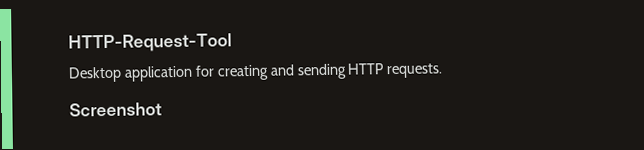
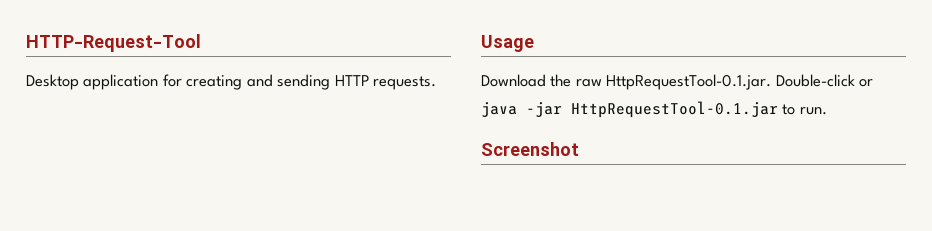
+ Usage
+ Download the raw HttpRequestTool-0.1.jar. Double-click or java -jar HttpRequestTool-0.1.jar to run.

